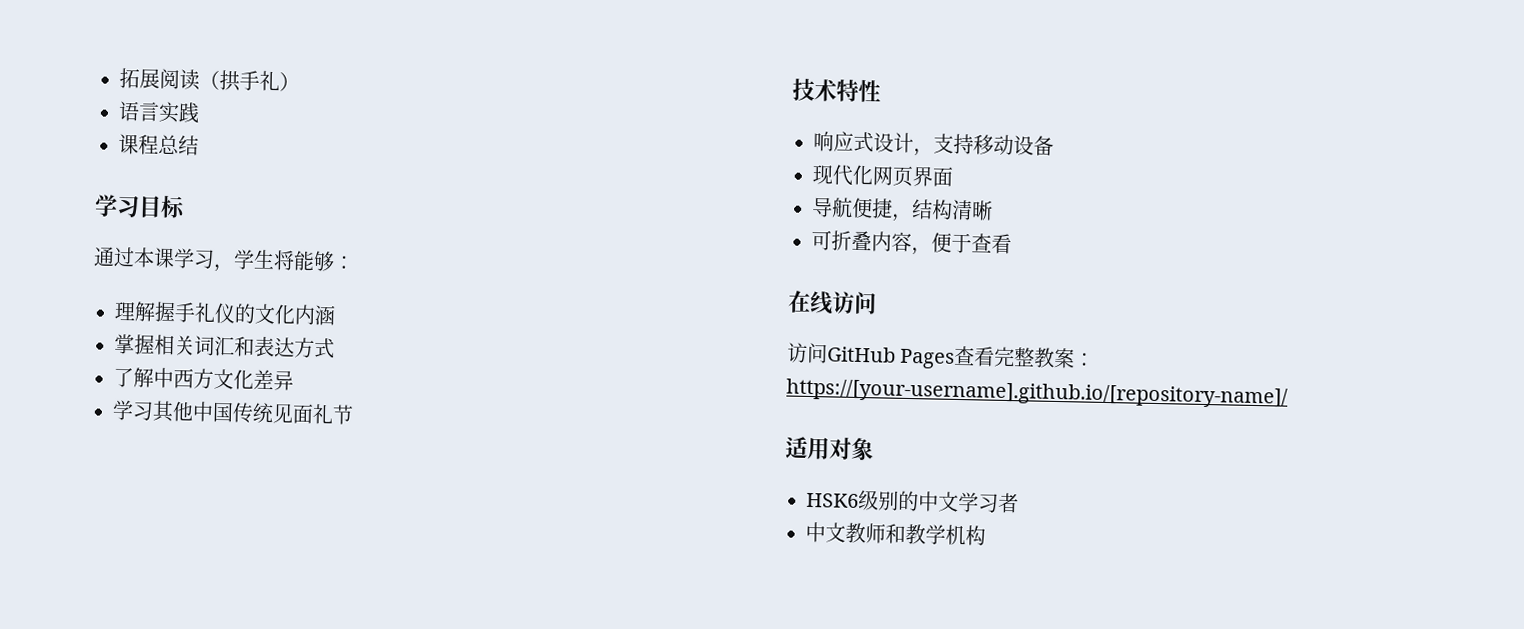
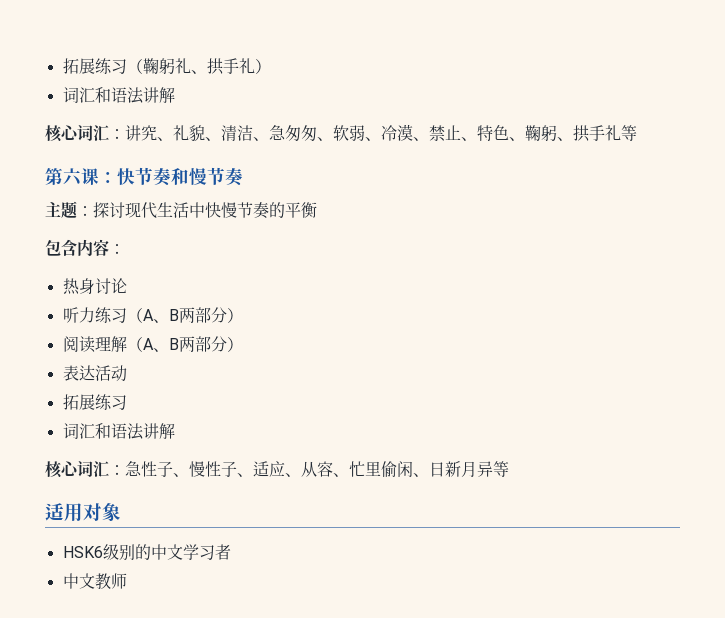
- 拓展阅读（拱手礼）
- 语言实践
- 课程总结
- 学习目标
- 通过本课学习，学生将能够：
- 理解握手礼仪的文化内涵
- 掌握相关词汇和表达方式
- 了解中西方文化差异
- 学习其他中国传统见面礼节
- 技术特性
- 响应式设计，支持移动设备
- 现代化网页界面
- 导航便捷，结构清晰
- 可折叠内容，便于查看
- 在线访问
- 访问GitHub Pages查看完整教案：https://[your-username].github.io/[repository-name]/
+ 拓展练习（鞠躬礼、拱手礼）
+ 词汇和语法讲解
+ 核心词汇：讲究、礼貌、清洁、急匆匆、软弱、冷漠、禁止、特色、鞠躬、拱手礼等
+ 第六课：快节奏和慢节奏
+ 主题：探讨现代生活中快慢节奏的平衡
+ 包含内容：
+ 热身讨论
+ 听力练习（A、B两部分）
+ 阅读理解（A、B两部分）
+ 表达活动
+ 拓展练习
+ 词汇和语法讲解
+ 核心词汇：急性子、慢性子、适应、从容、忙里偷闲、日新月异等
- 中文教师和教学机构
+ 中文教师

